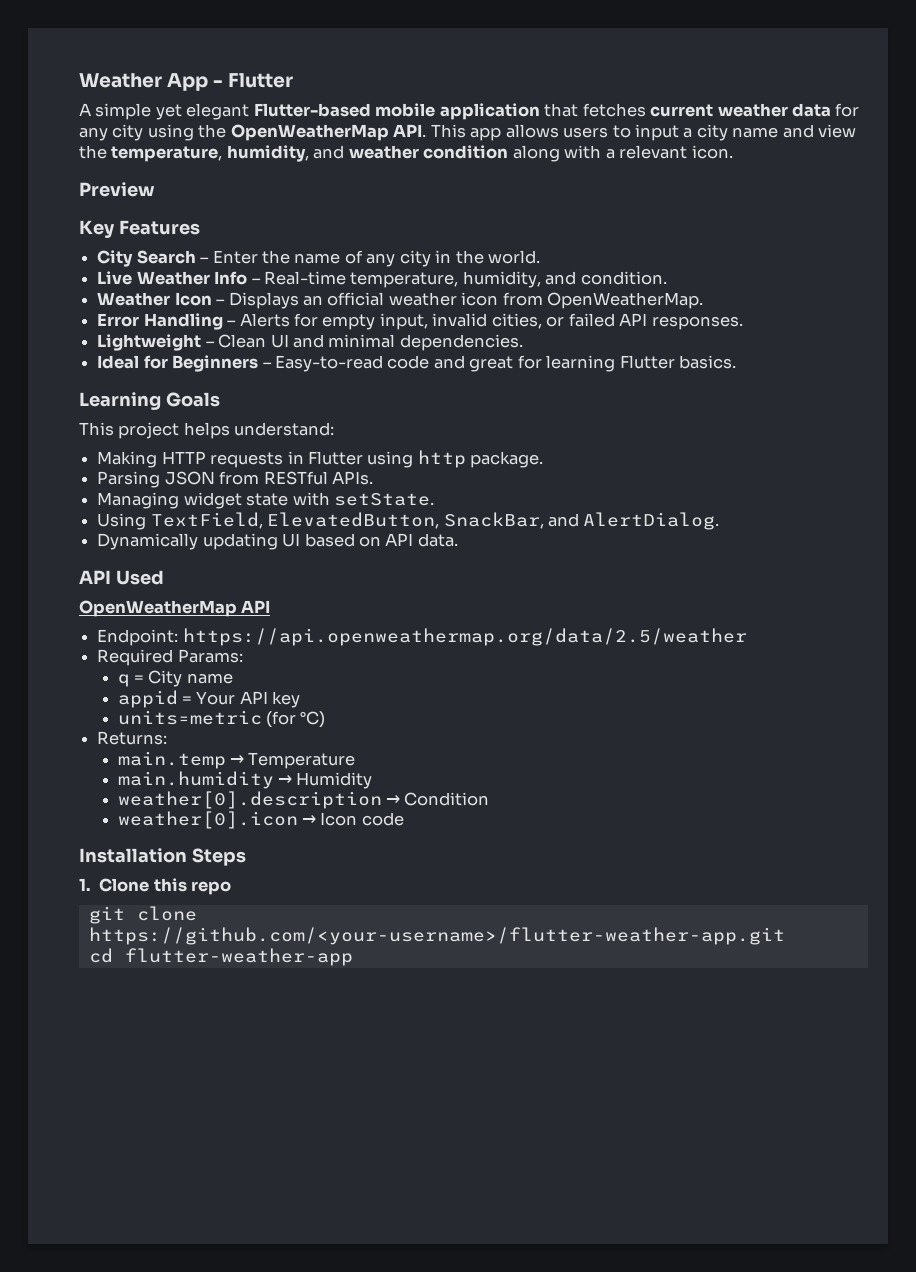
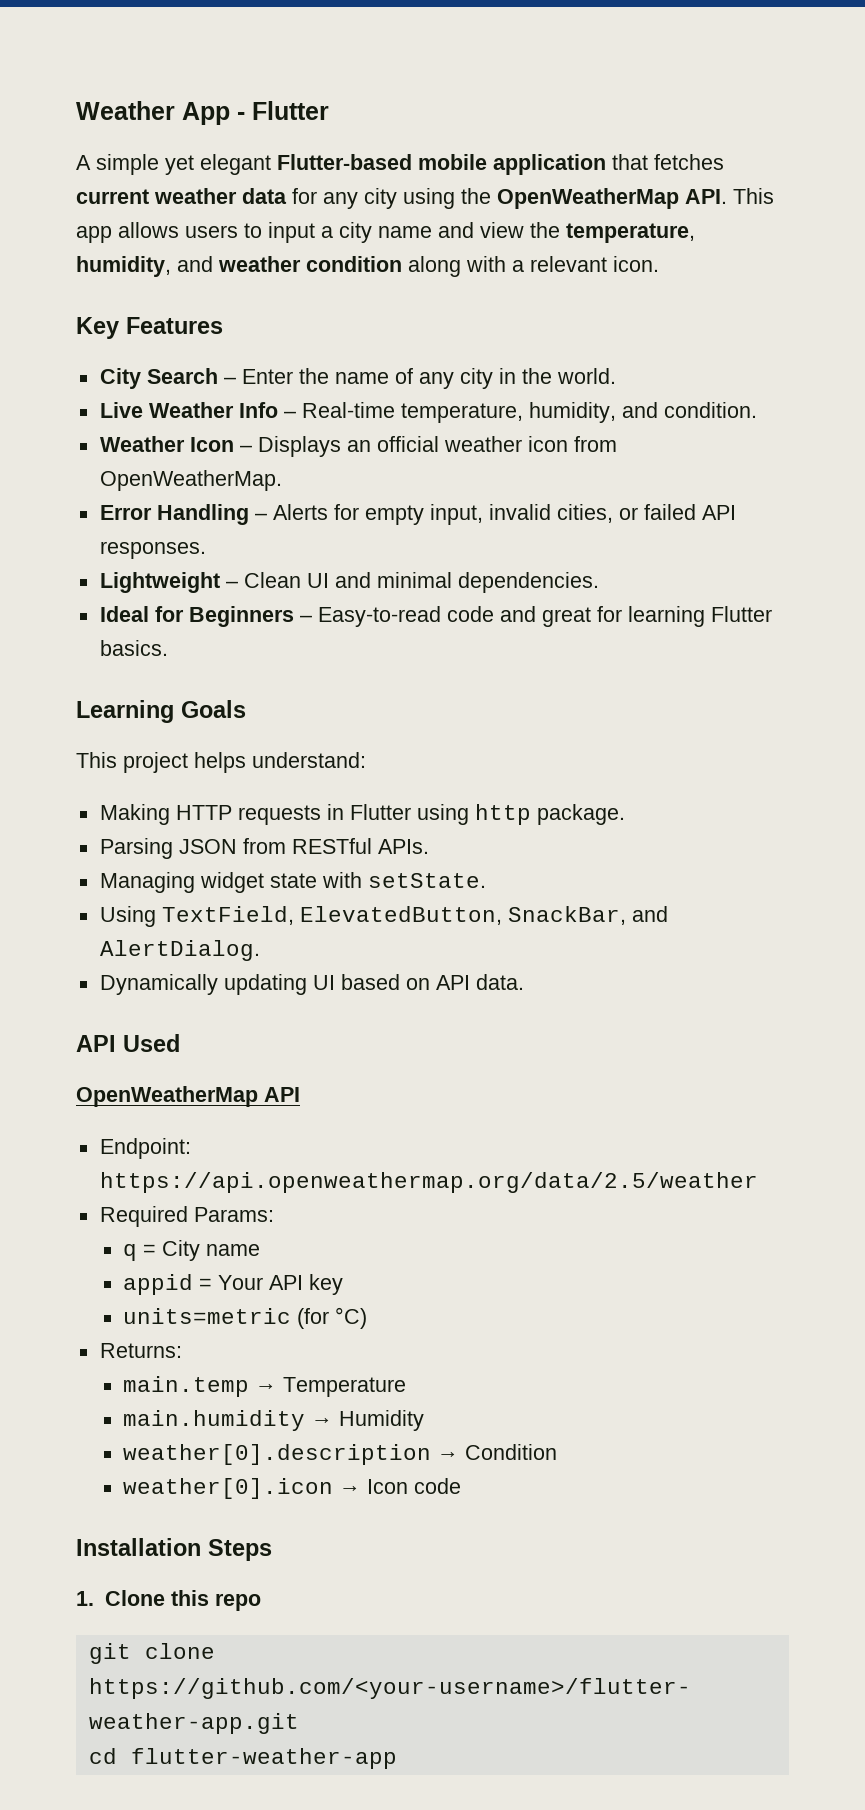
- Preview

